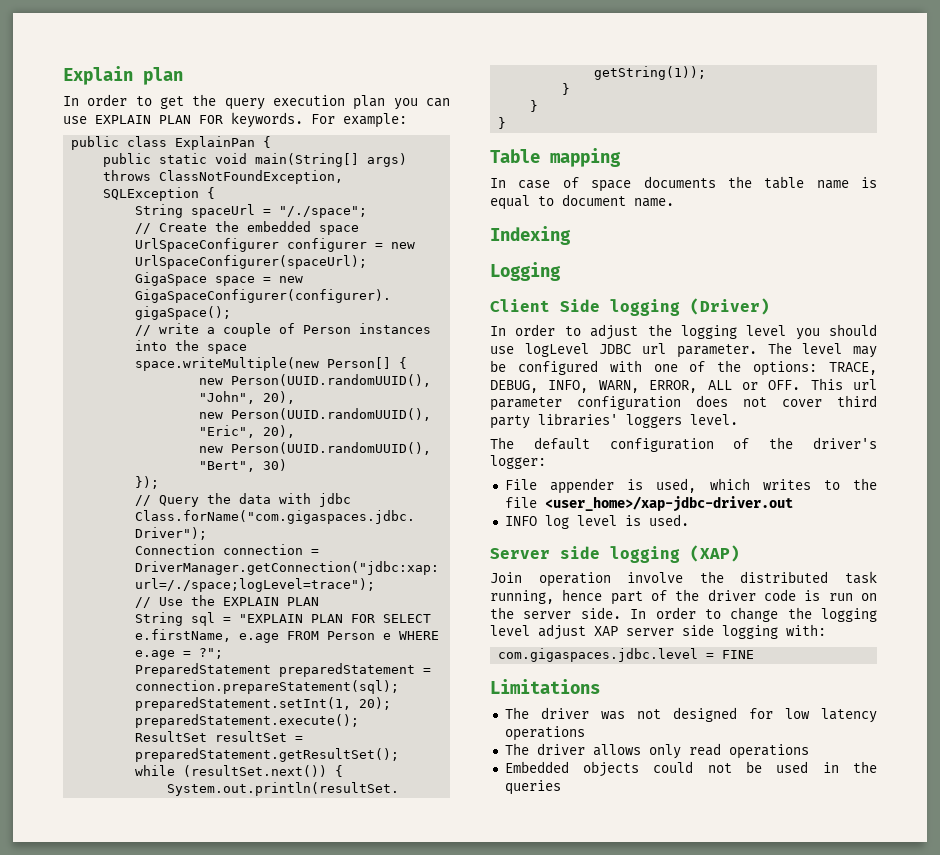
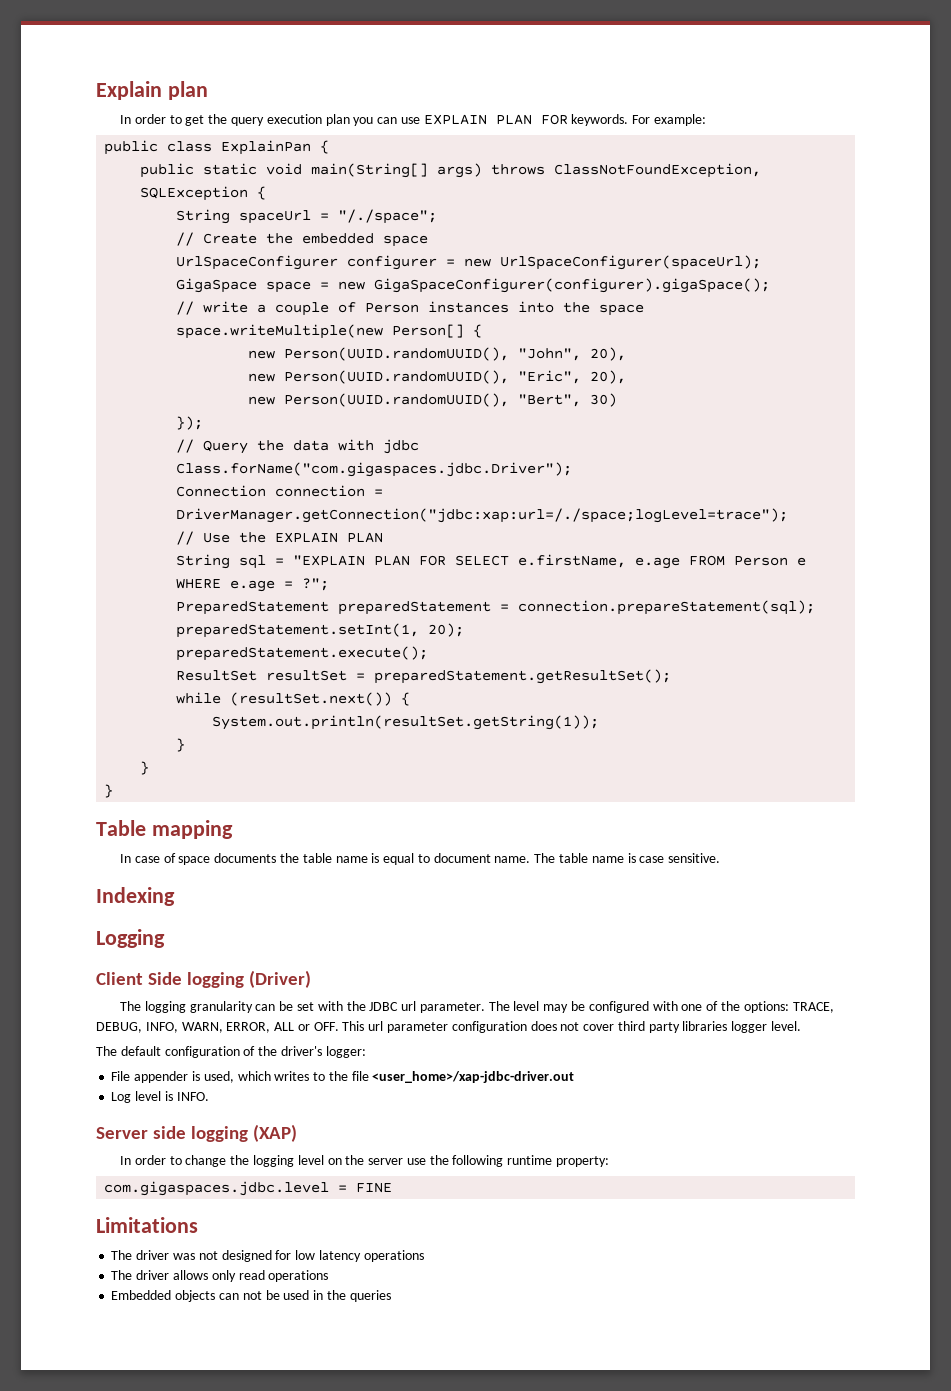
+ The table name is case sensitive.
- In order to adjust the logging level you should use logLevel JDBC url parameter.
+ The logging granularity can be set with the JDBC url parameter.
- The level may be configured with one of the options: TRACE, DEBUG, INFO, WARN, ERROR, ALL or OFF. This url parameter configuration does not cover third party libraries' loggers level.
+ The level may be configured with one of the options: TRACE, DEBUG, INFO, WARN, ERROR, ALL or OFF. This url parameter configuration does not cover third party libraries logger level.
- INFO log level is used.
+ Log level is INFO.
- Join operation involve the distributed task running, hence part of the driver code is run on the server side. In order to change the logging level adjust XAP server side logging with:
+ In order to change the logging level on the server use the following runtime property:
- Embedded objects could not be used in the queries
+ Embedded objects can not be used in the queries

